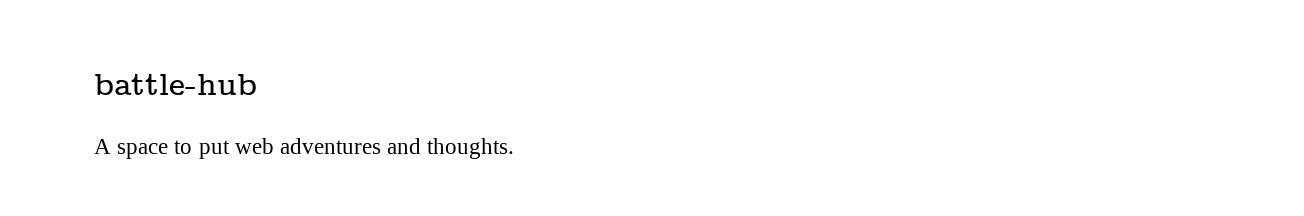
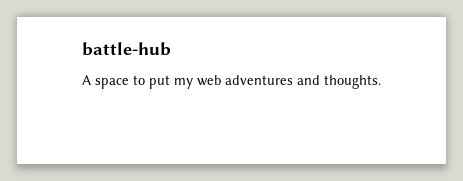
- A space to put web adventures and thoughts.
+ A space to put my web adventures and thoughts.

